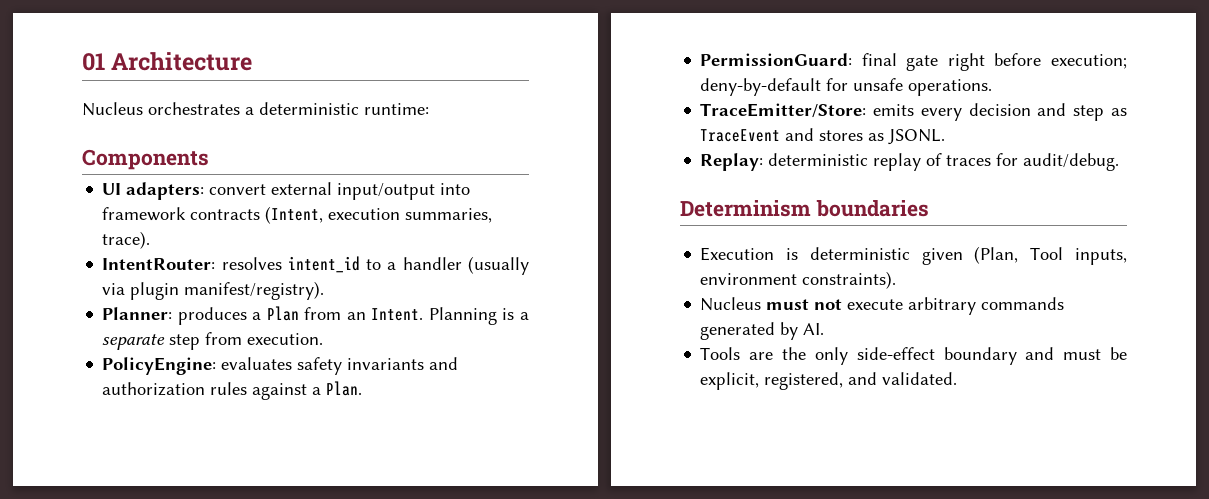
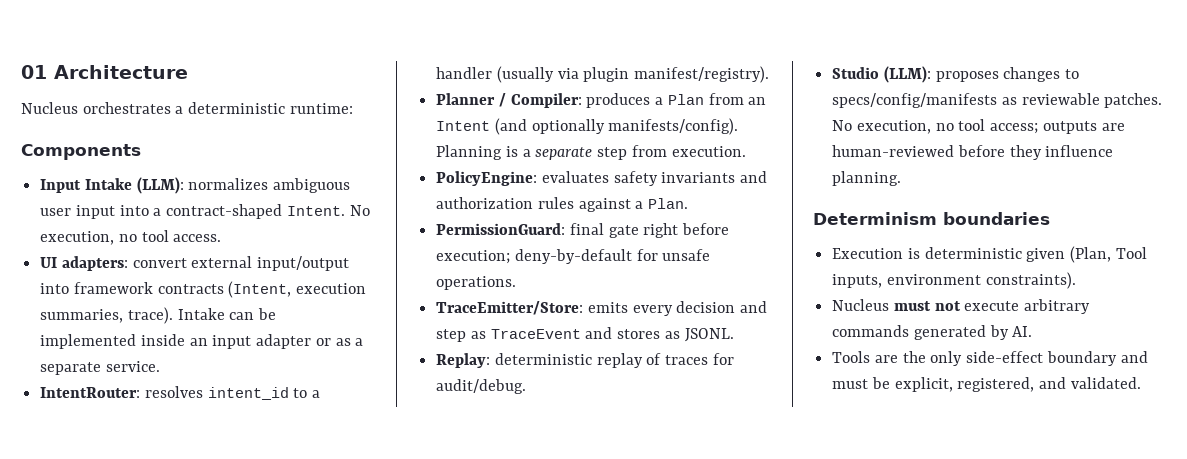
+ Input Intake (LLM): normalizes ambiguous user input into a contract-shaped Intent. No execution, no tool access.
+ Intake can be implemented inside an input adapter or as a separate service.
- Planner: produces a Plan from an Intent.
+ Planner / Compiler: produces a Plan from an Intent (and optionally manifests/config).
+ Studio (LLM): proposes changes to specs/config/manifests as reviewable patches. No execution, no tool access; outputs are human-reviewed before they influence planning.

